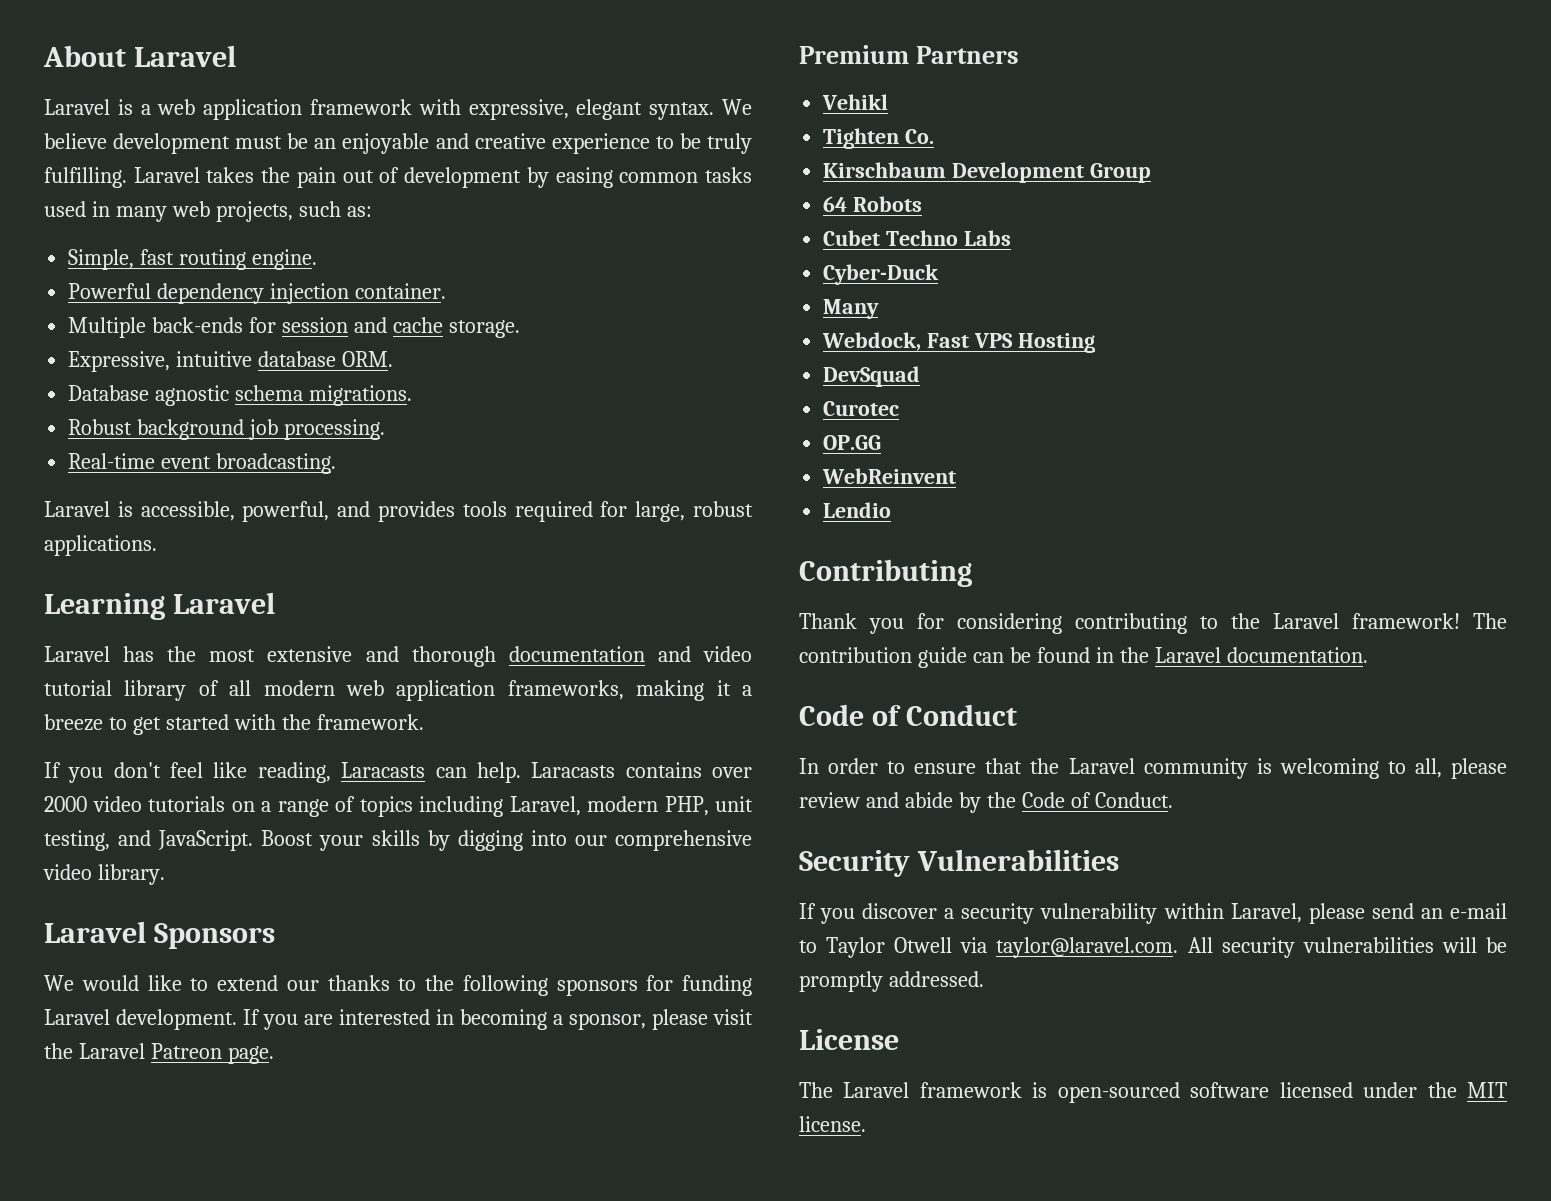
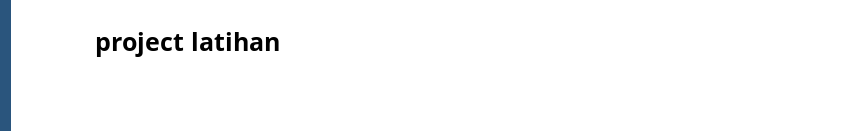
- About Laravel
- Laravel is a web application framework with expressive, elegant syntax. We believe development must be an enjoyable and creative experience to be truly fulfilling. Laravel takes the pain out of development by easing common tasks used in many web projects, such as:
- Simple, fast routing engine.
- Powerful dependency injection container.
- Multiple back-ends for session and cache storage.
- Expressive, intuitive database ORM.
- Database agnostic schema migrations.
- Robust background job processing.
- Real-time event broadcasting.
- Laravel is accessible, powerful, and provides tools required for large, robust applications.
- Learning Laravel
- Laravel has the most extensive and thorough documentation and video tutorial library of all modern web application frameworks, making it a breeze to get started with the framework.
- If you don't feel like reading, Laracasts can help. Laracasts contains over 2000 video tutorials on a range of topics including Laravel, modern PHP, unit testing, and JavaScript. Boost your skills by digging into our comprehensive video library.
- Laravel Sponsors
- We would like to extend our thanks to the following sponsors for funding Laravel development. If you are interested in becoming a sponsor, please visit the Laravel Patreon page.
- Premium Partners
- Vehikl
- Tighten Co.
- Kirschbaum Development Group
- 64 Robots
- Cubet Techno Labs
- Cyber-Duck
- Many
- Webdock, Fast VPS Hosting
- DevSquad
- Curotec
- OP.GG
- WebReinvent
- Lendio
- Contributing
- Thank you for considering contributing to the Laravel framework! The contribution guide can be found in the Laravel documentation.
- Code of Conduct
- In order to ensure that the Laravel community is welcoming to all, please review and abide by the Code of Conduct.
- Security Vulnerabilities
- If you discover a security vulnerability within Laravel, please send an e-mail to Taylor Otwell via taylor@laravel.com. All security vulnerabilities will be promptly addressed.
- License
- The Laravel framework is open-sourced software licensed under the MIT license.
+ project latihan

